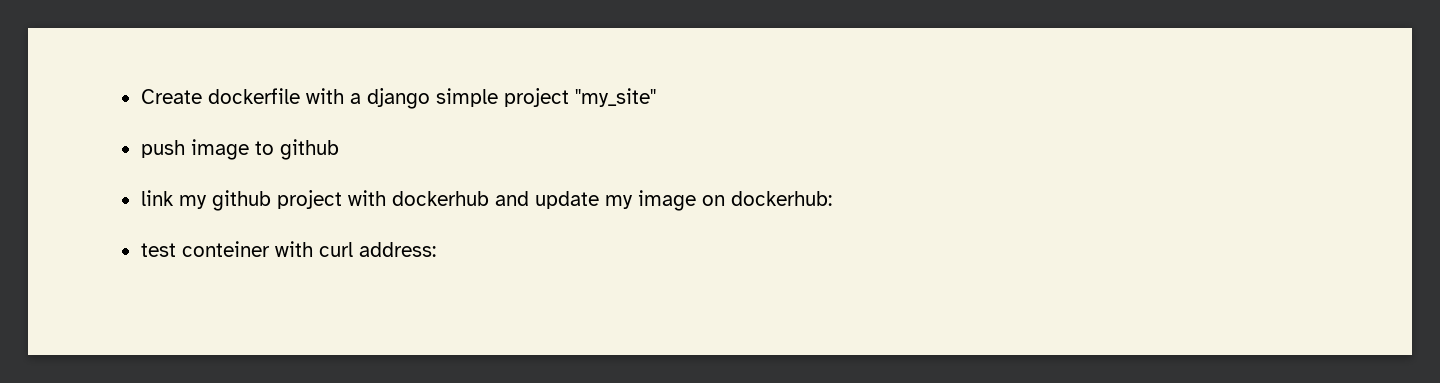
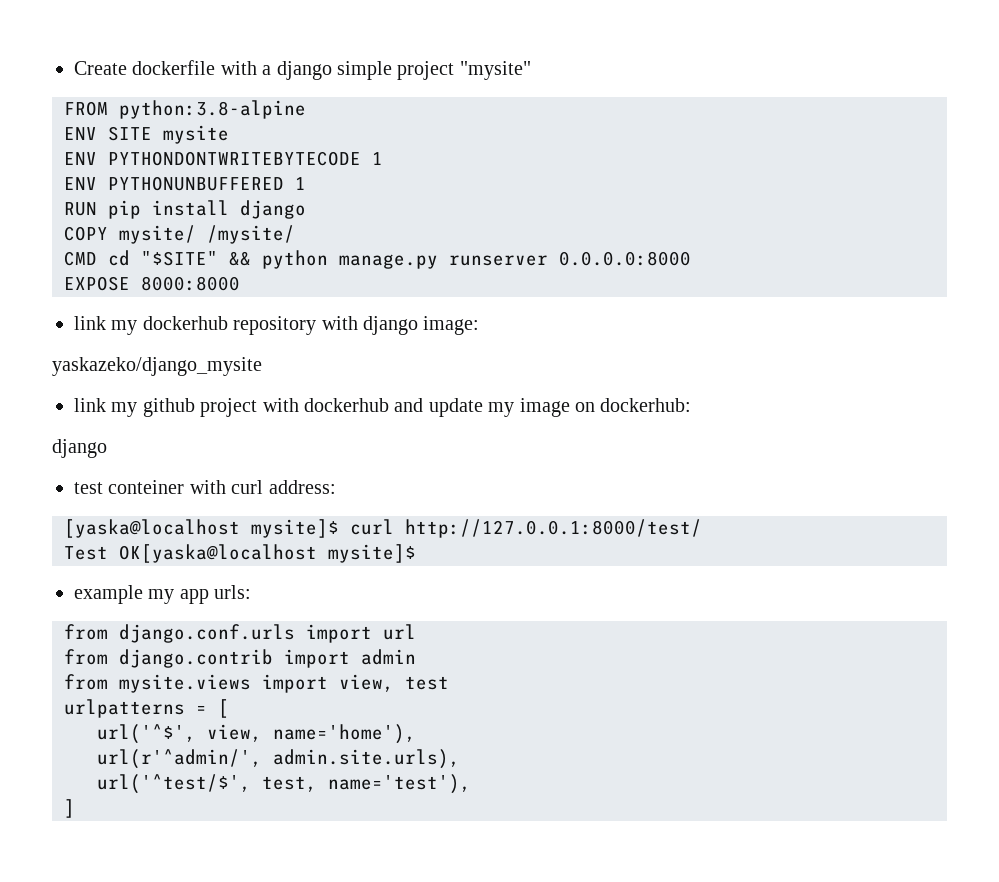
- Create dockerfile with a django simple project "my_site"
- push image to github
+ Create dockerfile with a django simple project "mysite"
+ FROM python:3.8-alpine
+ ENV SITE mysite
+ ENV PYTHONDONTWRITEBYTECODE 1
+ ENV PYTHONUNBUFFERED 1
+ RUN pip install django
+ COPY mysite/ /mysite/
+ CMD cd "$SITE" && python manage.py runserver 0.0.0.0:8000
+ EXPOSE 8000:8000
+ link my dockerhub repository with django image:
+ yaskazeko/django_mysite
  link my github project with dockerhub and update my image on dockerhub:
+ django
+ [yaska@localhost mysite]$ curl http://127.0.0.1:8000/test/
+ Test OK[yaska@localhost mysite]$
+ example my app urls:
+ from django.conf.urls import url
+ from django.contrib import admin
+ from mysite.views import view, test
+ urlpatterns = [
+ url('^$', view, name='home'),
+ url(r'^admin/', admin.site.urls),
+ url('^test/$', test, name='test'),
+ ]

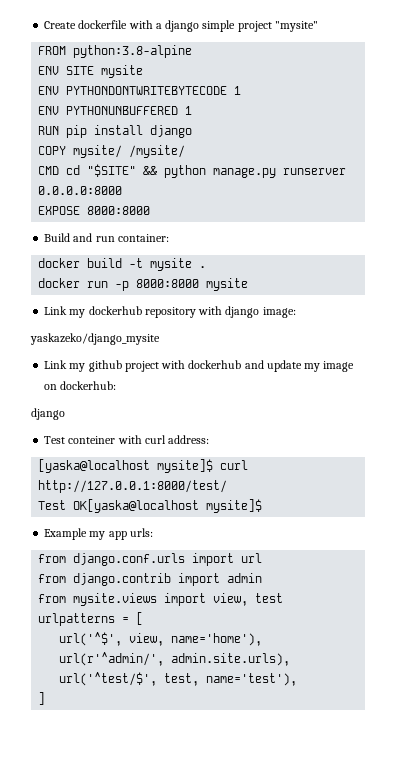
- link my dockerhub repository with django image:
+ Build and run container:
+ docker build -t mysite .
+ docker run -p 8000:8000 mysite
+ Link my dockerhub repository with django image:
- link my github project with dockerhub and update my image on dockerhub:
+ Link my github project with dockerhub and update my image on dockerhub:
- test conteiner with curl address:
+ Test conteiner with curl address:
- example my app urls:
+ Example my app urls:

